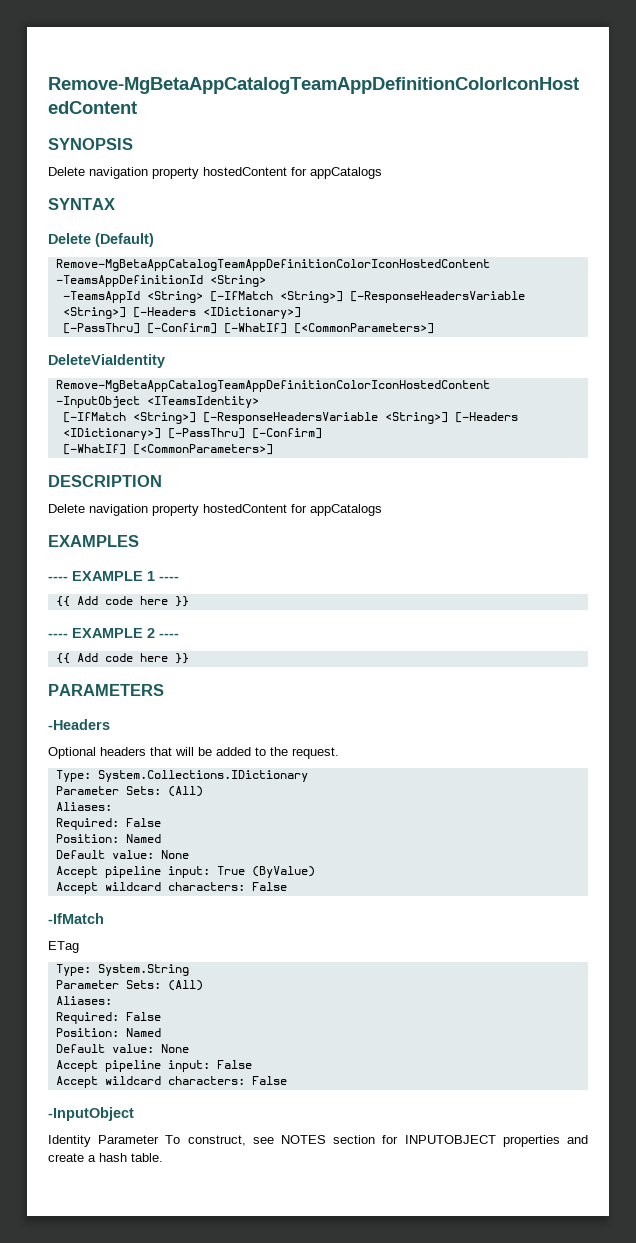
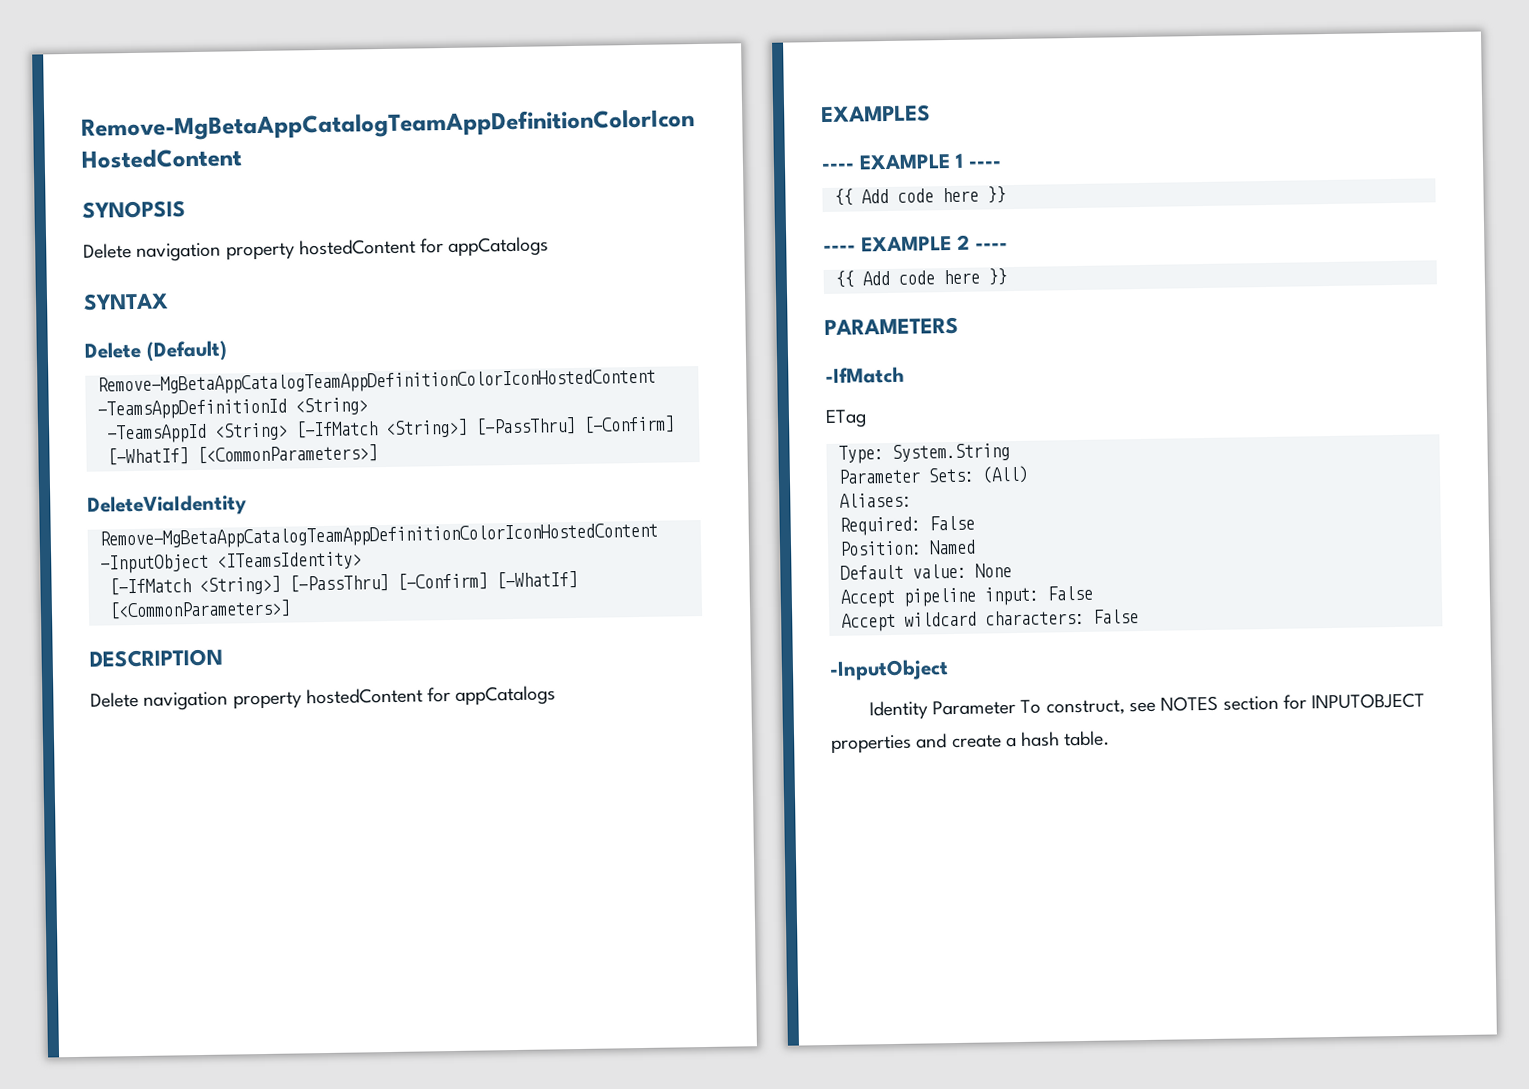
- -TeamsAppId <String> [-IfMatch <String>] [-ResponseHeadersVariable <String>] [-Headers <IDictionary>]
- [-PassThru] [-Confirm] [-WhatIf] [<CommonParameters>]
+ -TeamsAppId <String> [-IfMatch <String>] [-PassThru] [-Confirm] [-WhatIf] [<CommonParameters>]
  Remove-MgBetaAppCatalogTeamAppDefinitionColorIconHostedContent -InputObject <ITeamsIdentity>
- [-IfMatch <String>] [-ResponseHeadersVariable <String>] [-Headers <IDictionary>] [-PassThru] [-Confirm]
- [-WhatIf] [<CommonParameters>]
+ [-IfMatch <String>] [-PassThru] [-Confirm] [-WhatIf] [<CommonParameters>]
- -Headers
- Optional headers that will be added to the request.
- Type: System.Collections.IDictionary
- Parameter Sets: (All)
- Aliases:
- Required: False
- Position: Named
- Default value: None
- Accept pipeline input: True (ByValue)
- Accept wildcard characters: False

